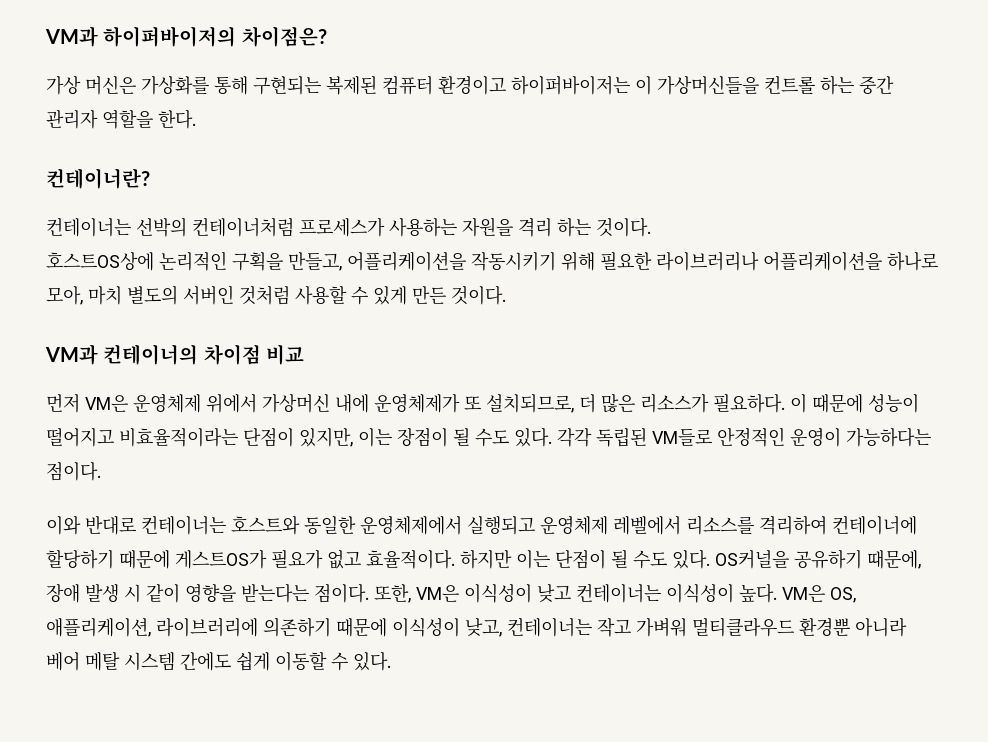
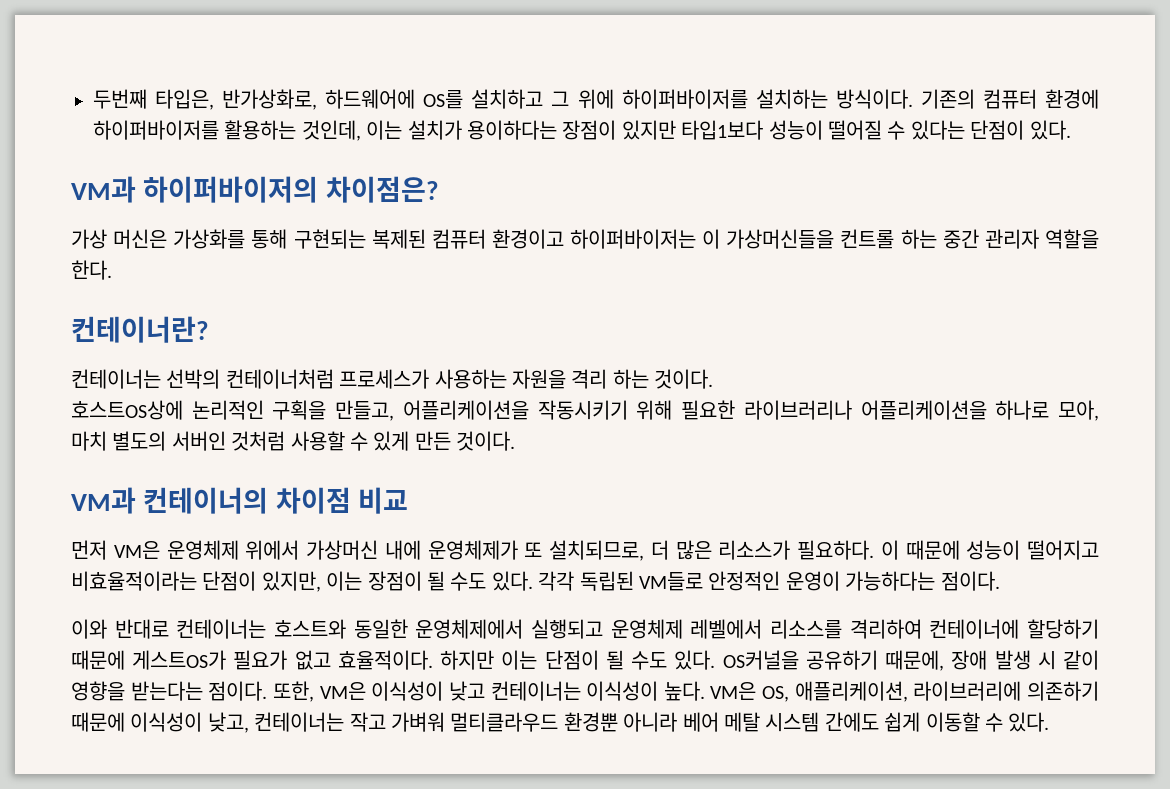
+ 두번째 타입은, 반가상화로, 하드웨어에 OS를 설치하고 그 위에 하이퍼바이저를 설치하는 방식이다. 기존의 컴퓨터 환경에 하이퍼바이저를 활용하는 것인데, 이는 설치가 용이하다는 장점이 있지만 타입1보다 성능이 떨어질 수 있다는 단점이 있다.

